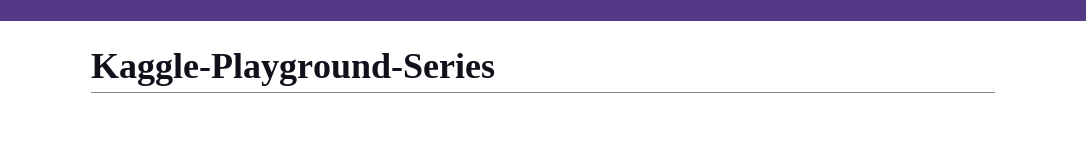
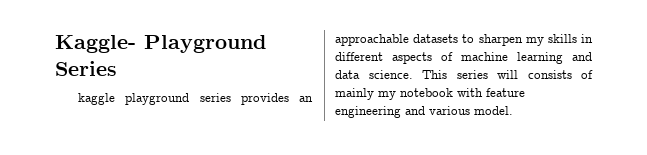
- Kaggle-Playground-Series
+ Kaggle- Playground Series
+ kaggle playground series provides an approachable datasets to sharpen my skills in different aspects of machine learning and data science. This series will consists of mainly my notebook with feature engineering and various model.

